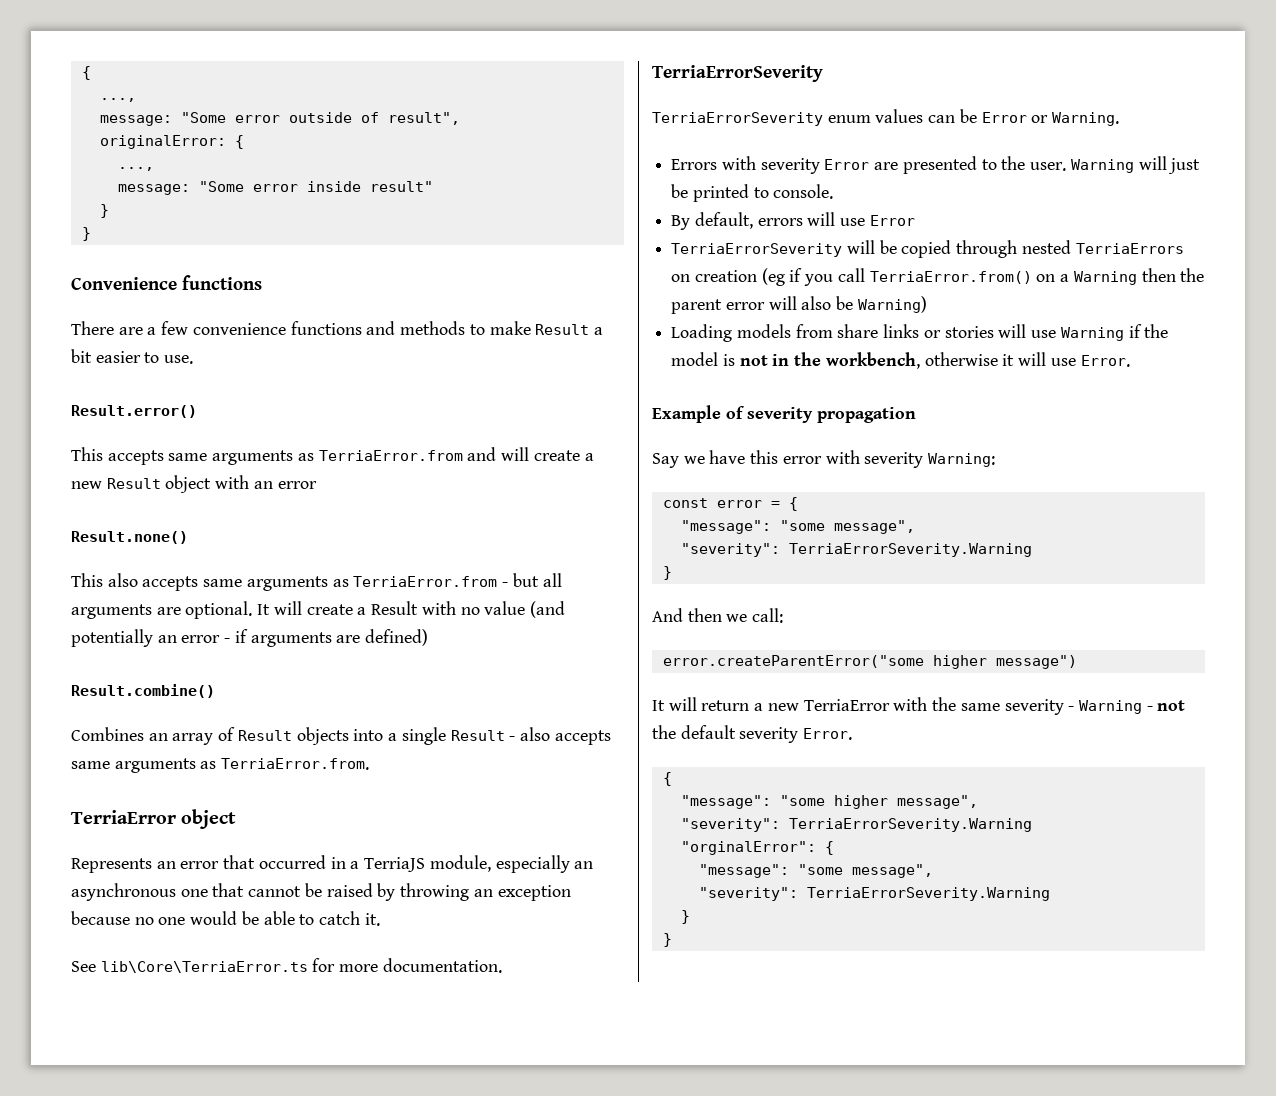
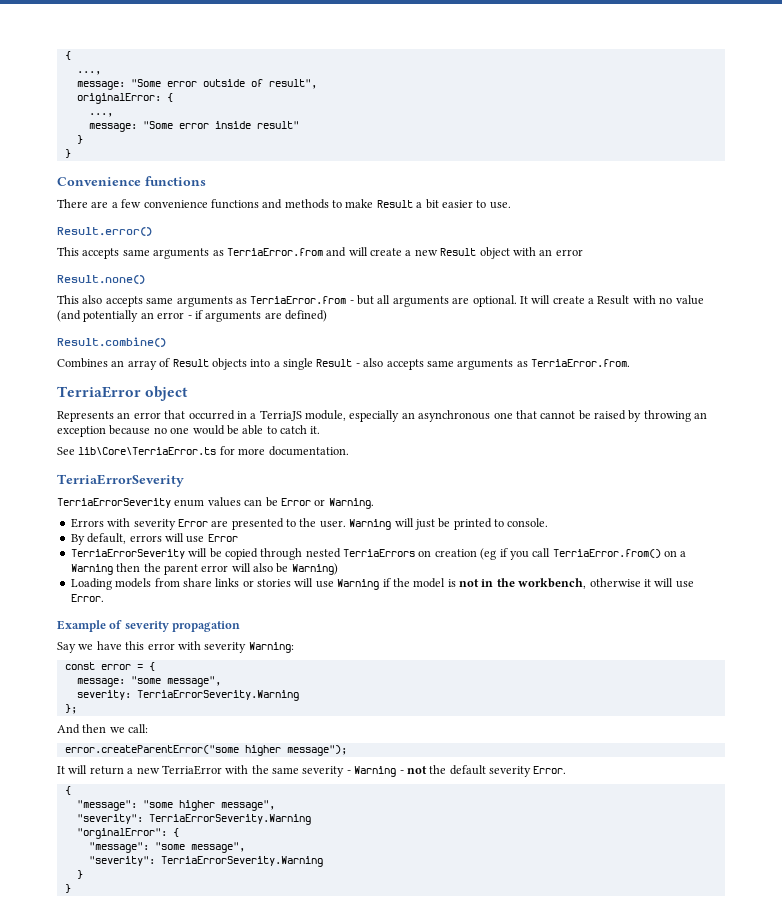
  const error = {
- "message": "some message",
- "severity": TerriaErrorSeverity.Warning
- }
+ message: "some message",
+ severity: TerriaErrorSeverity.Warning
+ };
- error.createParentError("some higher message")
+ error.createParentError("some higher message");

